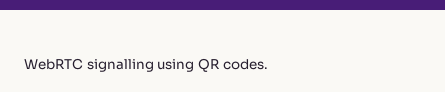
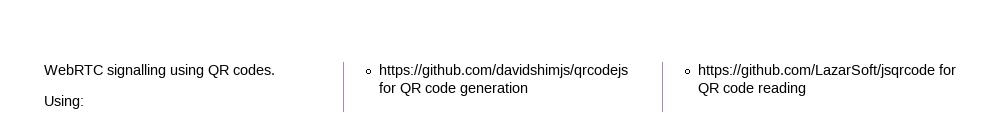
+ Using:
+ https://github.com/davidshimjs/qrcodejs for QR code generation
+ https://github.com/LazarSoft/jsqrcode for QR code reading

